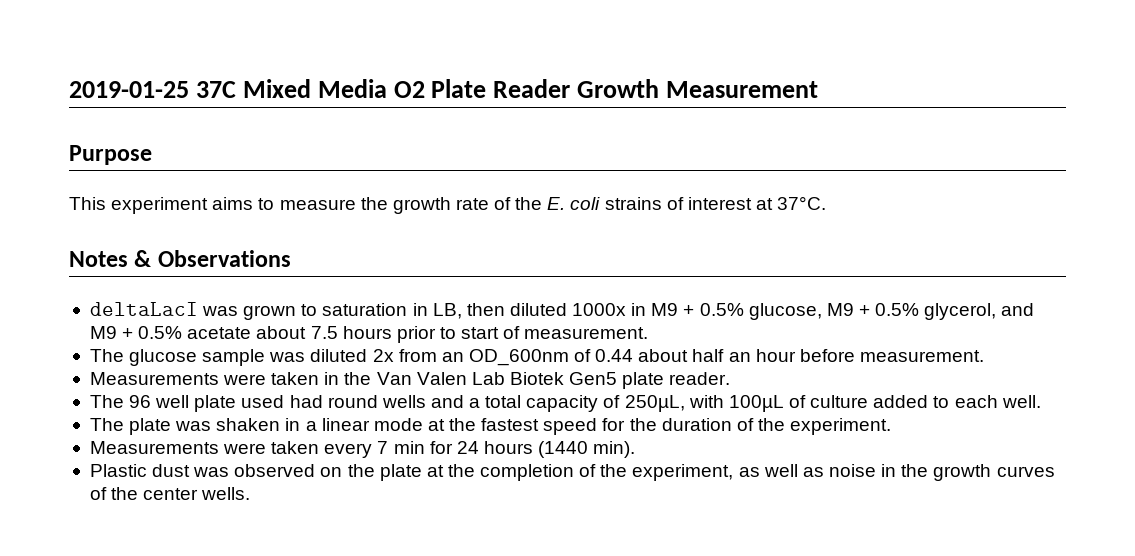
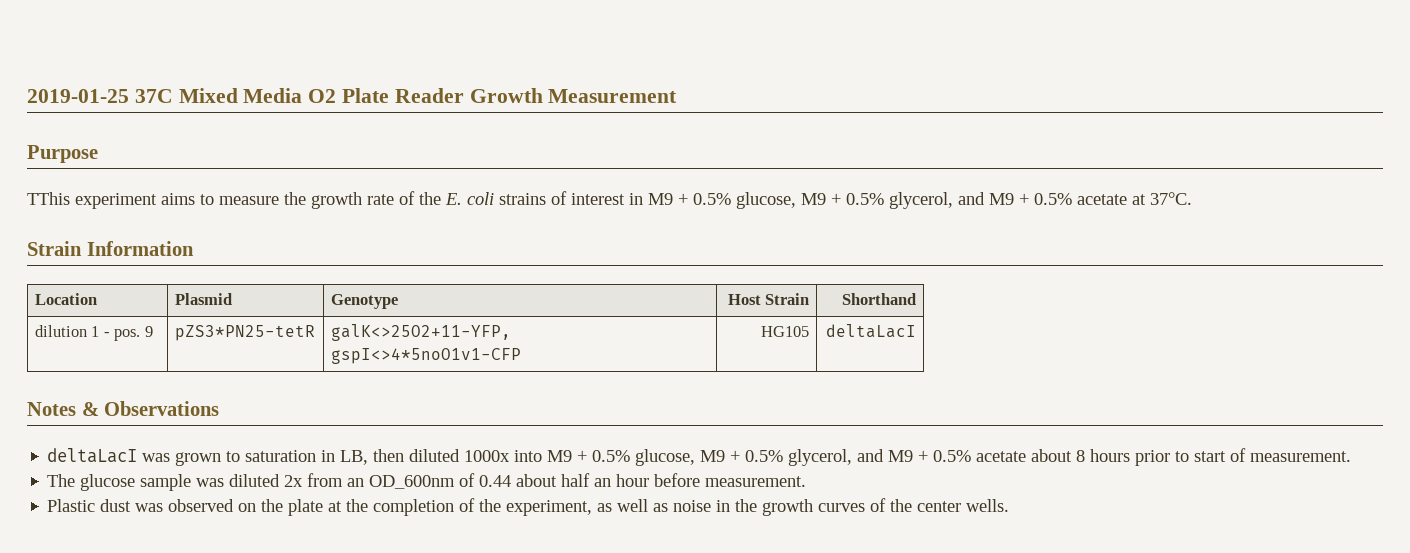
- This experiment aims to measure the growth rate of the E. coli strains of interest at 37°C.
+ TThis experiment aims to measure the growth rate of the E. coli strains of interest in M9 + 0.5% glucose, M9 + 0.5% glycerol, and M9 + 0.5% acetate at 37°C.
+ Strain Information
+ Location | Plasmid | Genotype | Host Strain | Shorthand
+ dilution 1 - pos. 9 | pZS3*PN25-tetR | galK<>25O2+11-YFP, gspI<>4*5noO1v1-CFP | HG105 | deltaLacI
- deltaLacI was grown to saturation in LB, then diluted 1000x in M9 + 0.5% glucose, M9 + 0.5% glycerol, and M9 + 0.5% acetate about 7.5 hours prior to start of measurement.
+ deltaLacI was grown to saturation in LB, then diluted 1000x into M9 + 0.5% glucose, M9 + 0.5% glycerol, and M9 + 0.5% acetate about 8 hours prior to start of measurement.
- Measurements were taken in the Van Valen Lab Biotek Gen5 plate reader.
- The 96 well plate used had round wells and a total capacity of 250µL, with 100µL of culture added to each well.
- The plate was shaken in a linear mode at the fastest speed for the duration of the experiment.
- Measurements were taken every 7 min for 24 hours (1440 min).

